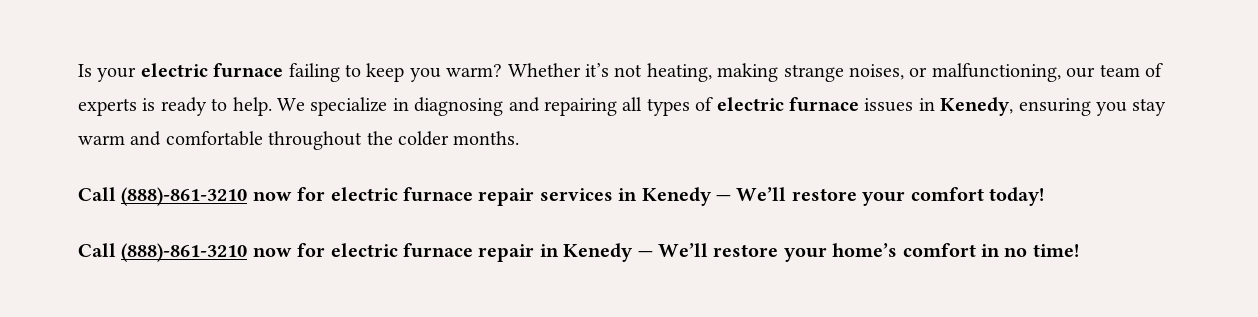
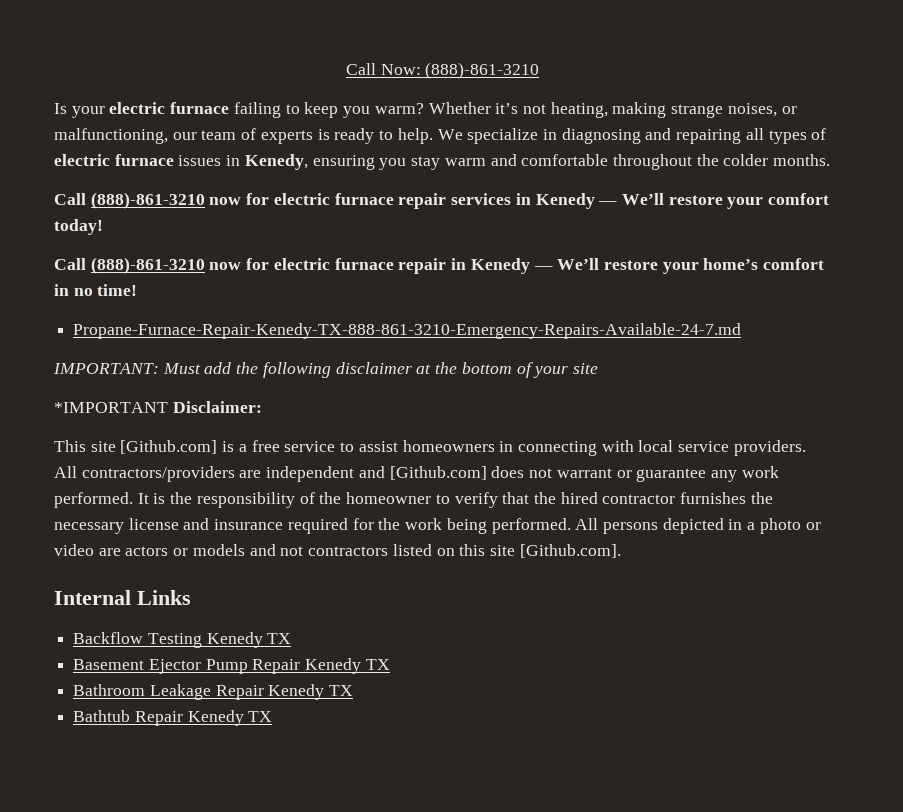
+ Call Now: (888)-861-3210
+ Propane-Furnace-Repair-Kenedy-TX-888-861-3210-Emergency-Repairs-Available-24-7.md
+ IMPORTANT: Must add the following disclaimer at the bottom of your site
+ *IMPORTANT Disclaimer:
+ This site [Github.com] is a free service to assist homeowners in connecting with local service providers. All contractors/providers are independent and [Github.com] does not warrant or guarantee any work performed. It is the responsibility of the homeowner to verify that the hired contractor furnishes the necessary license and insurance required for the work being performed. All persons depicted in a photo or video are actors or models and not contractors listed on this site [Github.com].
+ Internal Links
+ Backflow Testing Kenedy TX
+ Basement Ejector Pump Repair Kenedy TX
+ Bathroom Leakage Repair Kenedy TX
+ Bathtub Repair Kenedy TX

